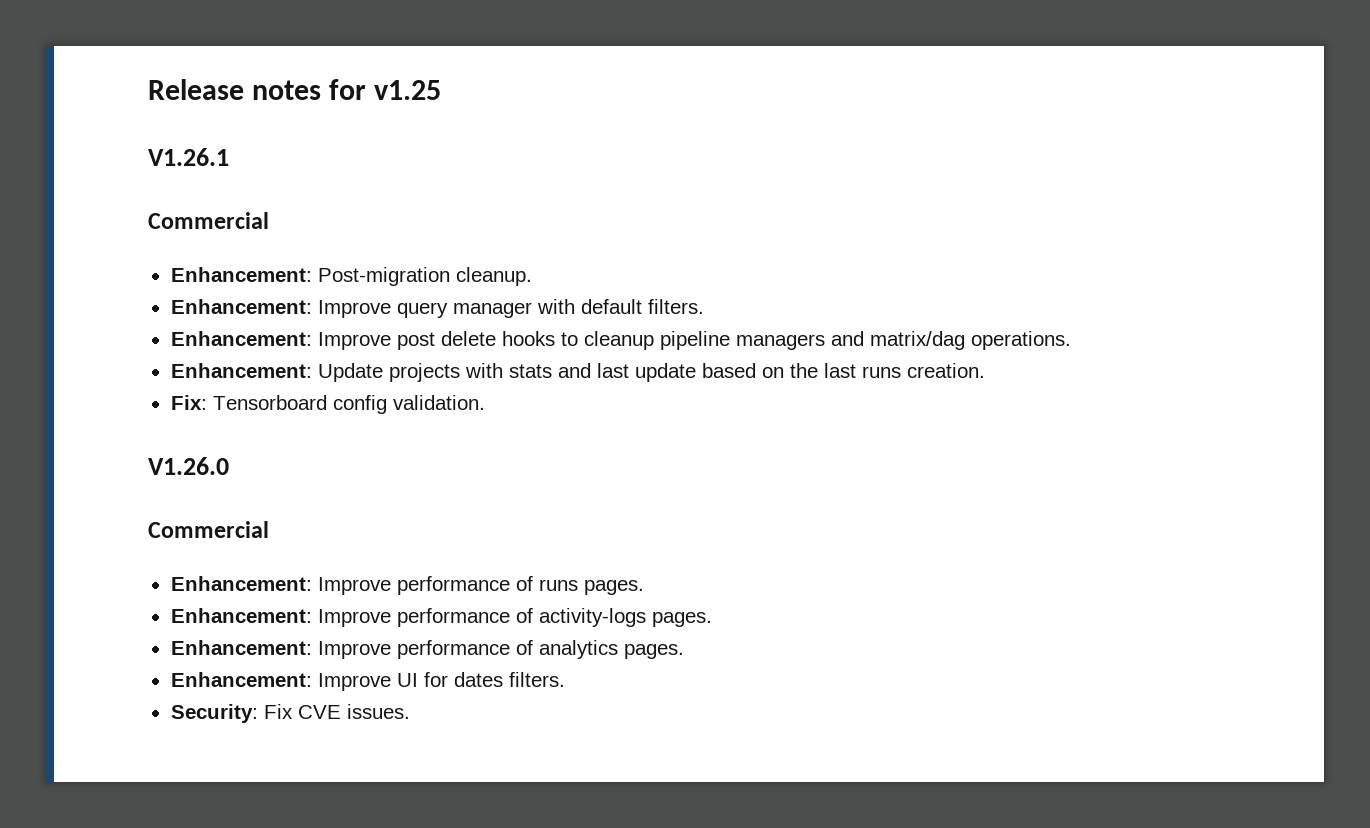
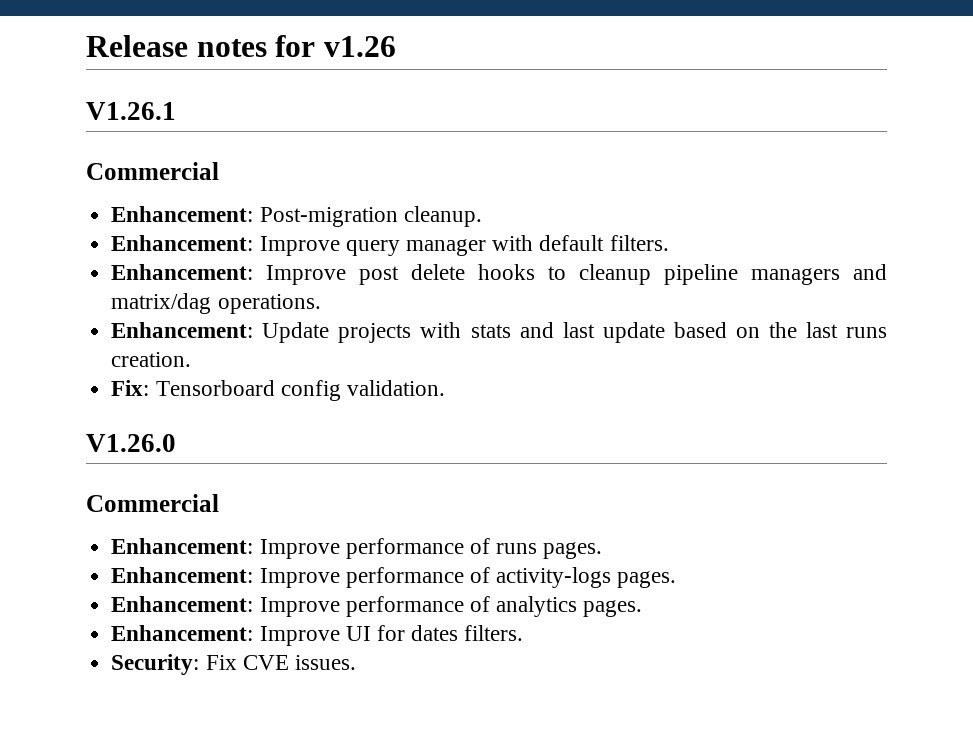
- Release notes for v1.25
+ Release notes for v1.26

